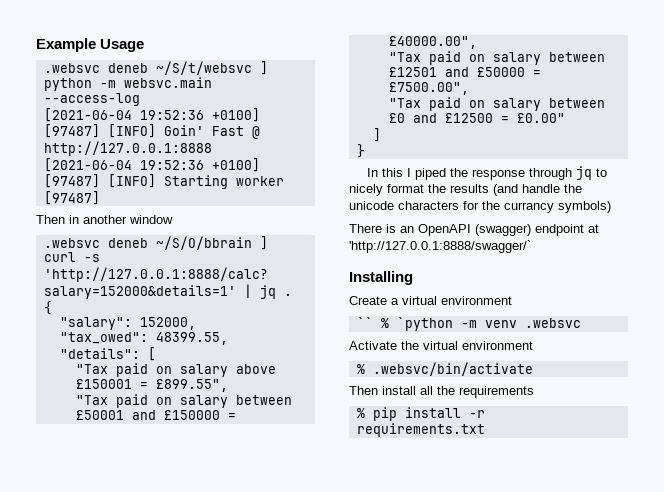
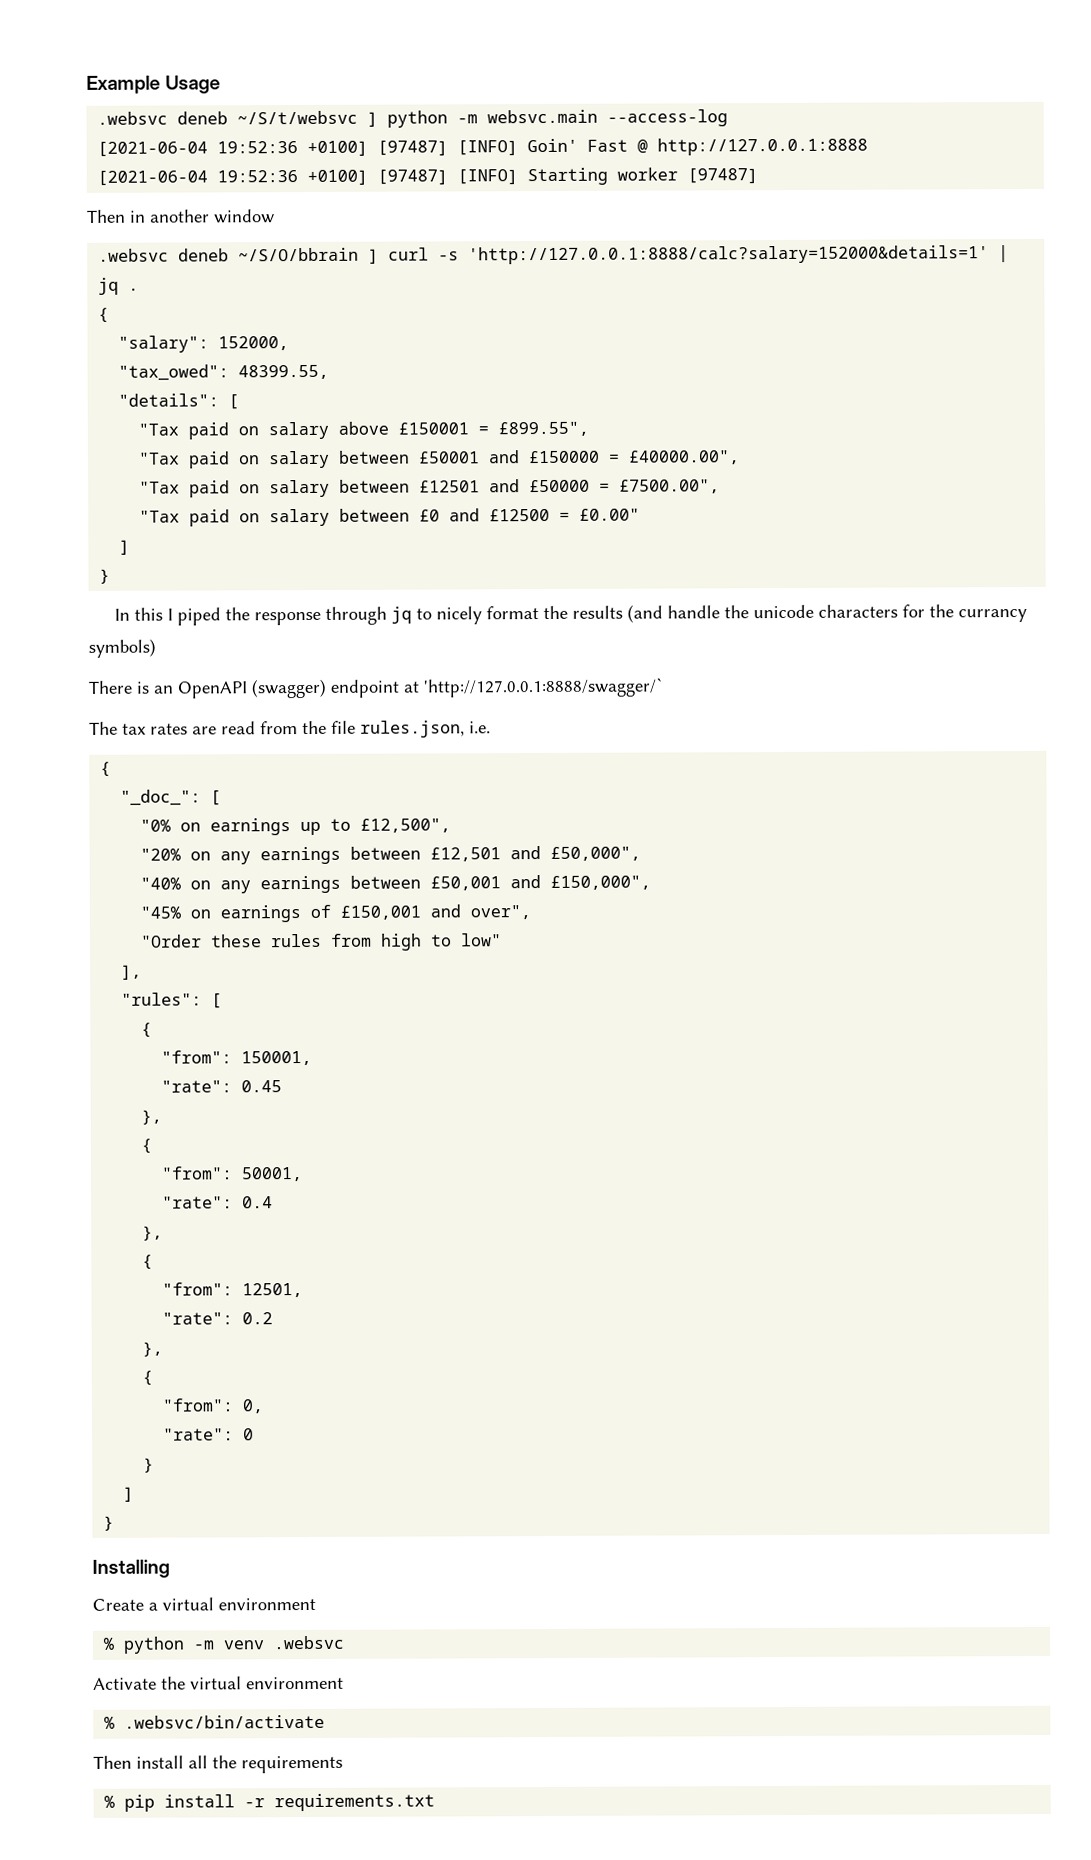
+ The tax rates are read from the file rules.json, i.e.
+ {
+ "_doc_": [
+ "0% on earnings up to £12,500",
+ "20% on any earnings between £12,501 and £50,000",
+ "40% on any earnings between £50,001 and £150,000",
+ "45% on earnings of £150,001 and over",
+ "Order these rules from high to low"
+ ],
+ "rules": [
+ {
+ "from": 150001,
+ "rate": 0.45
+ },
+ {
+ "from": 50001,
+ "rate": 0.4
+ },
+ {
+ "from": 12501,
+ "rate": 0.2
+ },
+ {
+ "from": 0,
+ "rate": 0
+ }
+ ]
+ }
- `` % `python -m venv .websvc
+ % python -m venv .websvc

